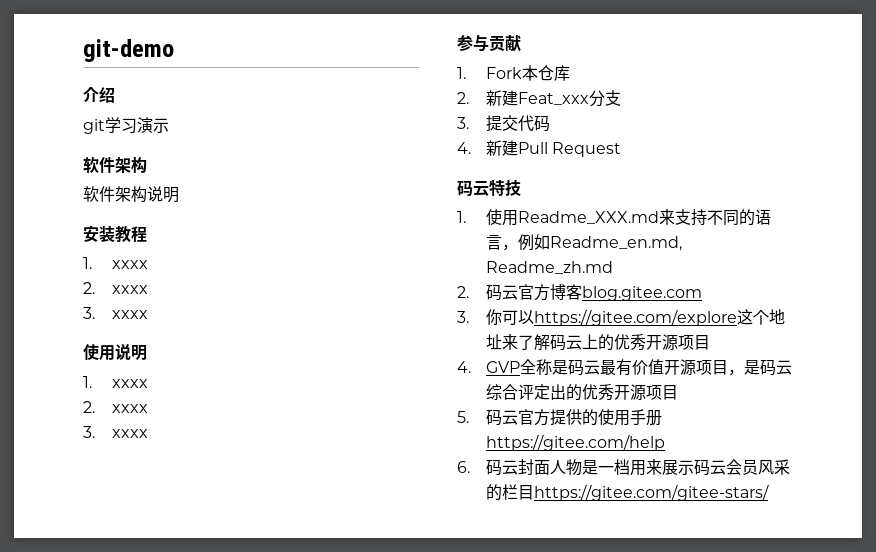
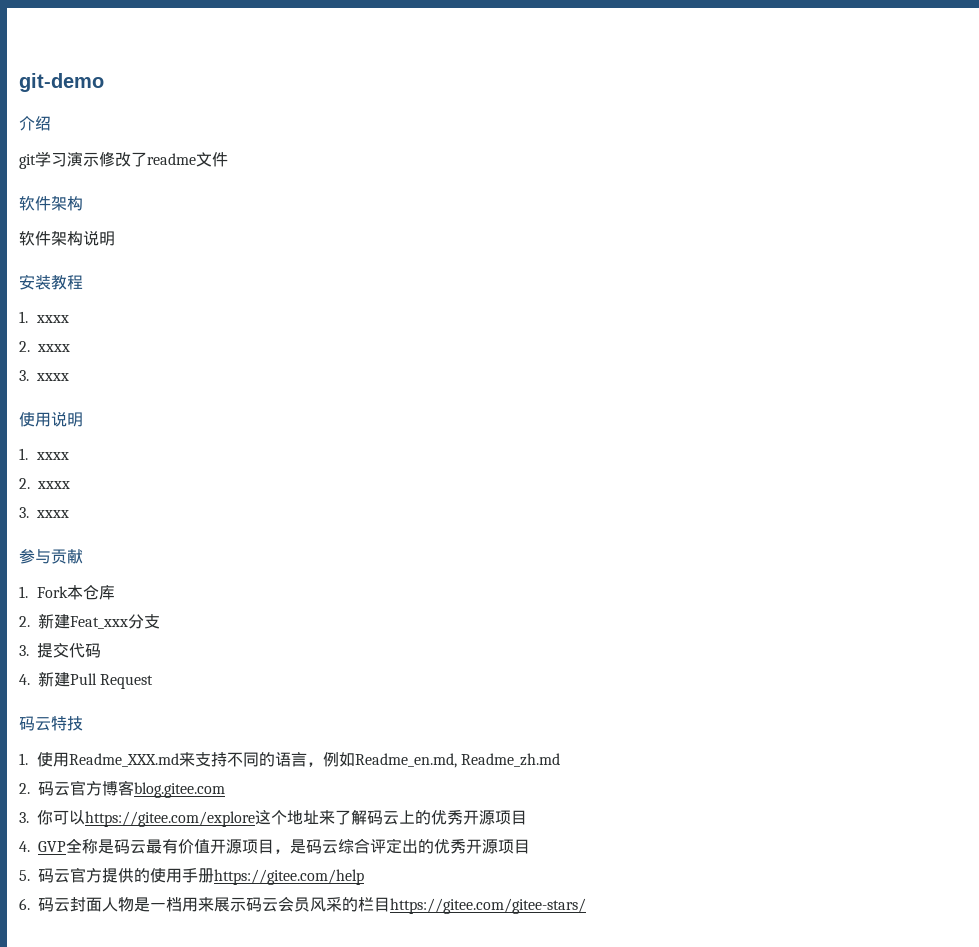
- git学习演示
+ git学习演示修改了readme文件

